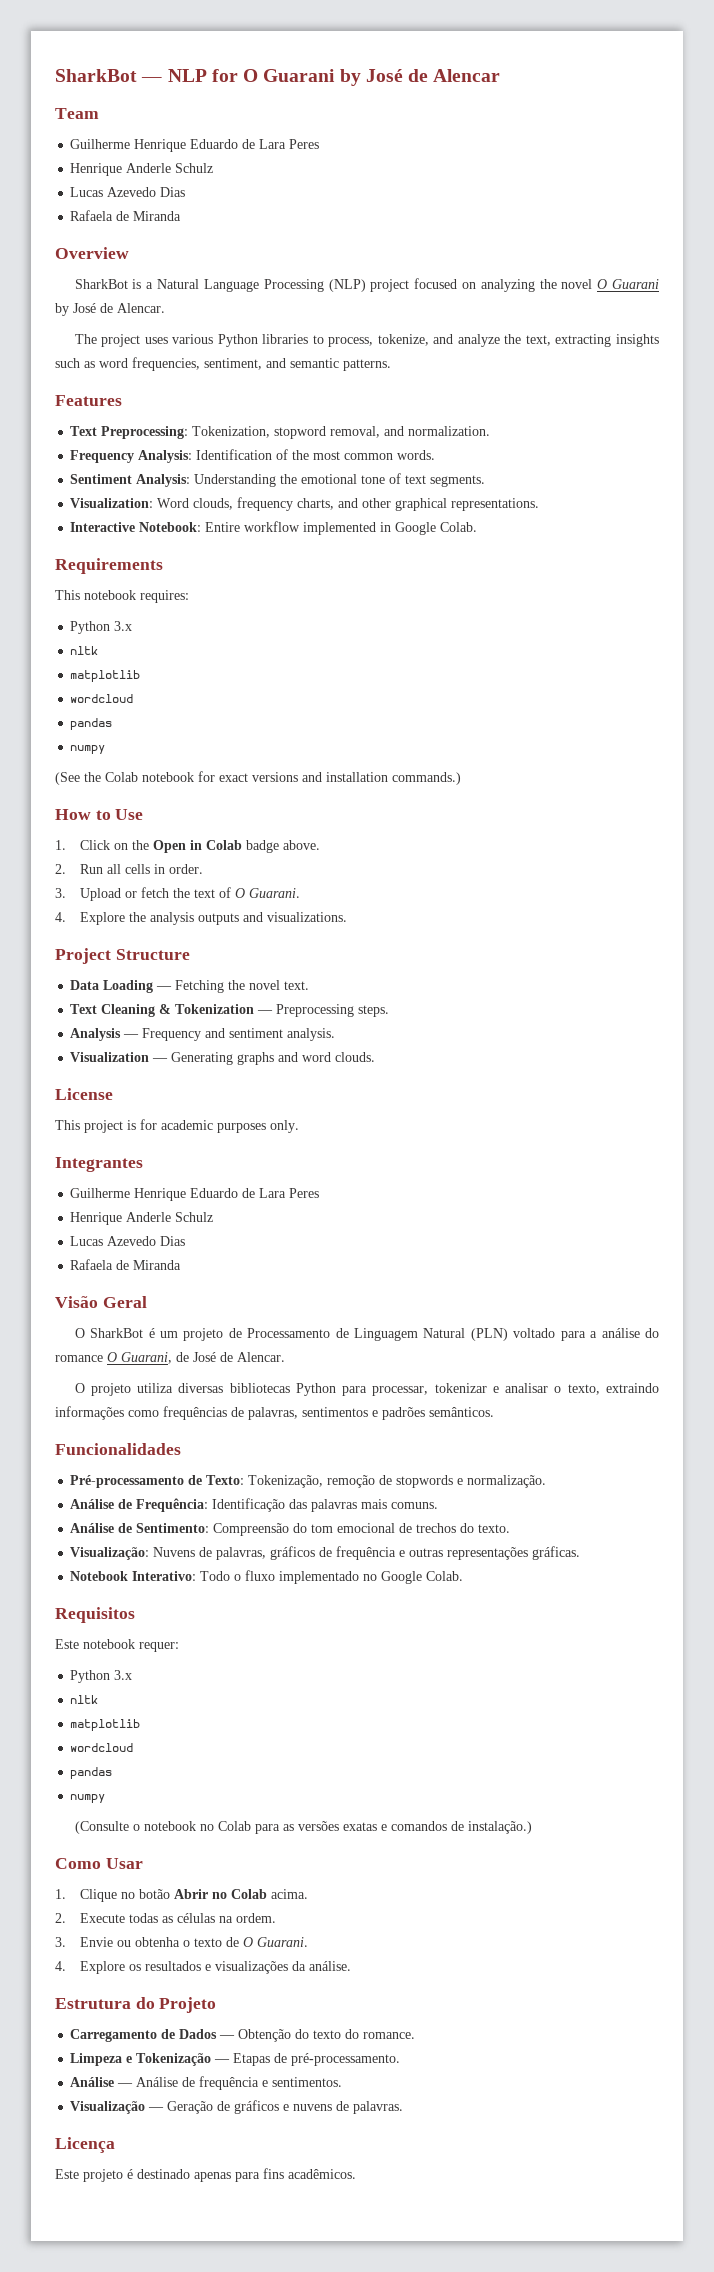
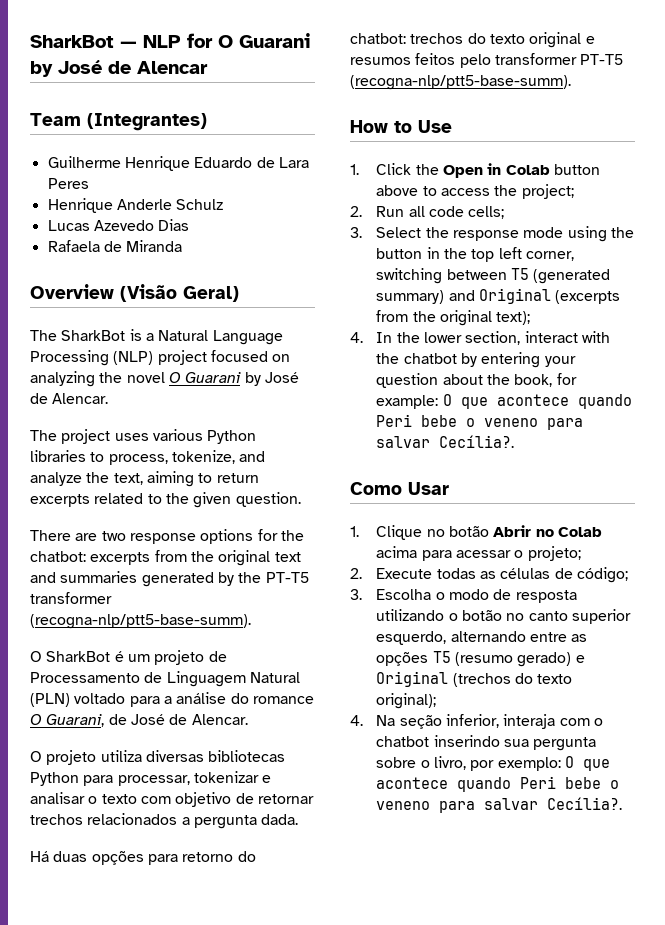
- Team
+ Team (Integrantes)
- Overview
- SharkBot is a Natural Language Processing (NLP) project focused on analyzing the novel O Guarani by José de Alencar.
+ Overview (Visão Geral)
+ The SharkBot is a Natural Language Processing (NLP) project focused on analyzing the novel O Guarani by José de Alencar.
- The project uses various Python libraries to process, tokenize, and analyze the text, extracting insights such as word frequencies, sentiment, and semantic patterns.
- Features
- Text Preprocessing: Tokenization, stopword removal, and normalization.
- Frequency Analysis: Identification of the most common words.
- Sentiment Analysis: Understanding the emotional tone of text segments.
- Visualization: Word clouds, frequency charts, and other graphical representations.
- Interactive Notebook: Entire workflow implemented in Google Colab.
- Requirements
- This notebook requires:
- Python 3.x
- nltk
- matplotlib
- wordcloud
- pandas
- numpy
- (See the Colab notebook for exact versions and installation commands.)
- How to Use
- 1. Click on the Open in Colab badge above.
- 2. Run all cells in order.
- 3. Upload or fetch the text of O Guarani.
- 4. Explore the analysis outputs and visualizations.
- Project Structure
- Data Loading — Fetching the novel text.
- Text Cleaning & Tokenization — Preprocessing steps.
- Analysis — Frequency and sentiment analysis.
- Visualization — Generating graphs and word clouds.
- License
- This project is for academic purposes only.
- Integrantes
- Guilherme Henrique Eduardo de Lara Peres
- Henrique Anderle Schulz
- Lucas Azevedo Dias
- Rafaela de Miranda
- Visão Geral
+ The project uses various Python libraries to process, tokenize, and analyze the text, aiming to return excerpts related to the given question.
+ There are two response options for the chatbot: excerpts from the original text and summaries generated by the PT-T5 transformer (recogna-nlp/ptt5-base-summ).
- O projeto utiliza diversas bibliotecas Python para processar, tokenizar e analisar o texto, extraindo informações como frequências de palavras, sentimentos e padrões semânticos.
- Funcionalidades
- Pré-processamento de Texto: Tokenização, remoção de stopwords e normalização.
- Análise de Frequência: Identificação das palavras mais comuns.
- Análise de Sentimento: Compreensão do tom emocional de trechos do texto.
- Visualização: Nuvens de palavras, gráficos de frequência e outras representações gráficas.
- Notebook Interativo: Todo o fluxo implementado no Google Colab.
- Requisitos
- Este notebook requer:
- Python 3.x
- nltk
- matplotlib
- wordcloud
- pandas
- numpy
- (Consulte o notebook no Colab para as versões exatas e comandos de instalação.)
+ O projeto utiliza diversas bibliotecas Python para processar, tokenizar e analisar o texto com objetivo de retornar trechos relacionados a pergunta dada.
+ Há duas opções para retorno do chatbot: trechos do texto original e resumos feitos pelo transformer PT-T5 (recogna-nlp/ptt5-base-summ).
+ How to Use
+ 1. Click the Open in Colab button above to access the project;
+ 2. Run all code cells;
+ 3. Select the response mode using the button in the top left corner, switching between T5 (generated summary) and Original (excerpts from the original text);
+ 4. In the lower section, interact with the chatbot by entering your question about the book, for example: O que acontece quando Peri bebe o veneno para salvar Cecília?.
- 1. Clique no botão Abrir no Colab acima.
+ 1. Clique no botão Abrir no Colab acima para acessar o projeto;
- 2. Execute todas as células na ordem.
- 3. Envie ou obtenha o texto de O Guarani.
- 4. Explore os resultados e visualizações da análise.
- Estrutura do Projeto
- Carregamento de Dados — Obtenção do texto do romance.
- Limpeza e Tokenização — Etapas de pré-processamento.
- Análise — Análise de frequência e sentimentos.
- Visualização — Geração de gráficos e nuvens de palavras.
- Licença
- Este projeto é destinado apenas para fins acadêmicos.
+ 2. Execute todas as células de código;
+ 3. Escolha o modo de resposta utilizando o botão no canto superior esquerdo, alternando entre as opções T5 (resumo gerado) e Original (trechos do texto original);
+ 4. Na seção inferior, interaja com o chatbot inserindo sua pergunta sobre o livro, por exemplo: O que acontece quando Peri bebe o veneno para salvar Cecília?.

